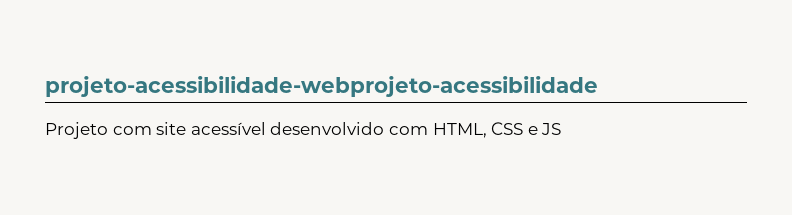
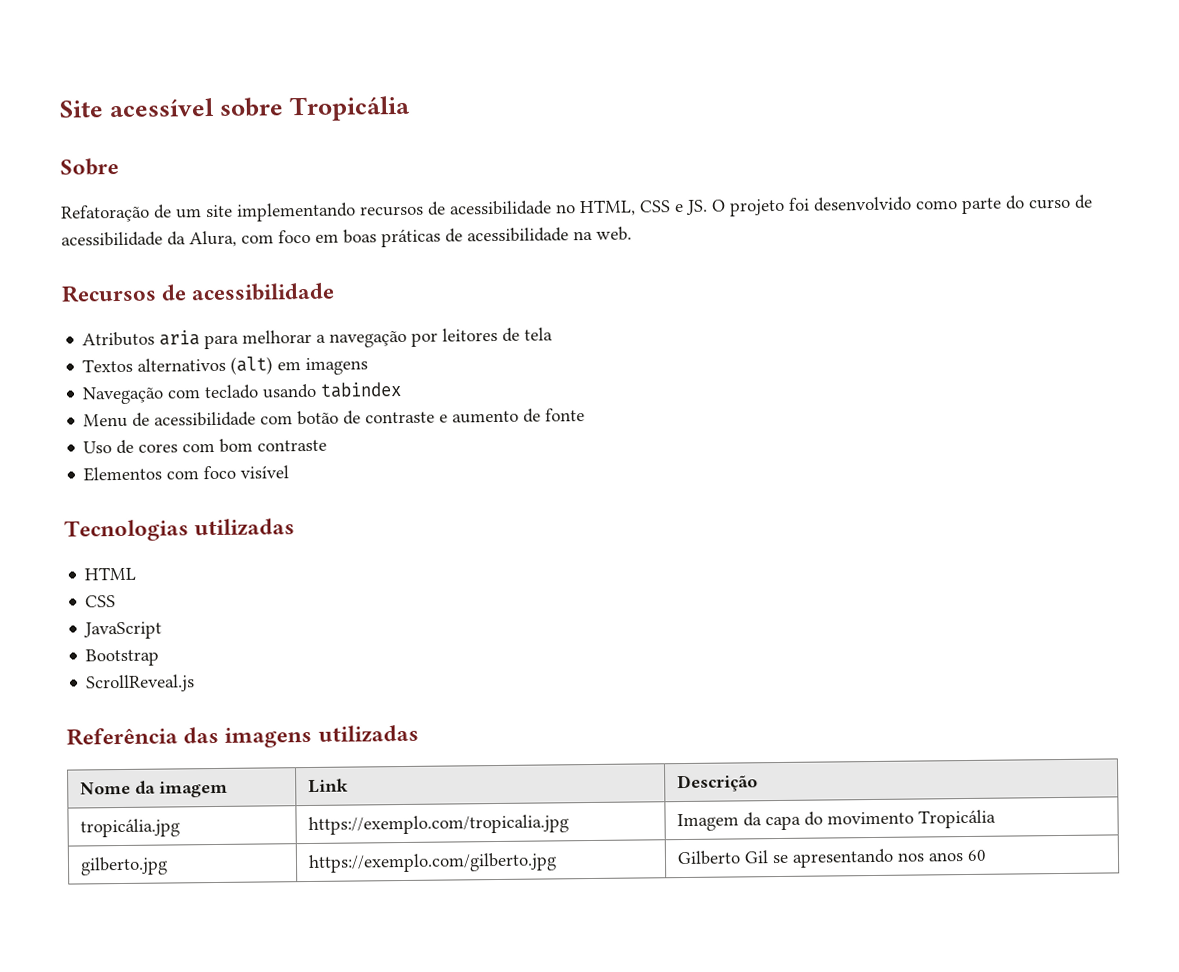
- projeto-acessibilidade-webprojeto-acessibilidade
- Projeto com site acessível desenvolvido com HTML, CSS e JS
+ Site acessível sobre Tropicália
+ Sobre
+ Refatoração de um site implementando recursos de acessibilidade no HTML, CSS e JS. O projeto foi desenvolvido como parte do curso de acessibilidade da Alura, com foco em boas práticas de acessibilidade na web.
+ Recursos de acessibilidade
+ Atributos aria para melhorar a navegação por leitores de tela
+ Textos alternativos (alt) em imagens
+ Navegação com teclado usando tabindex
+ Menu de acessibilidade com botão de contraste e aumento de fonte
+ Uso de cores com bom contraste
+ Elementos com foco visível
+ Tecnologias utilizadas
+ HTML
+ CSS
+ JavaScript
+ Bootstrap
+ ScrollReveal.js
+ Referência das imagens utilizadas
+ Nome da imagem | Link | Descrição
+ tropicália.jpg | https://exemplo.com/tropicalia.jpg | Imagem da capa do movimento Tropicália
+ gilberto.jpg | https://exemplo.com/gilberto.jpg | Gilberto Gil se apresentando nos anos 60

